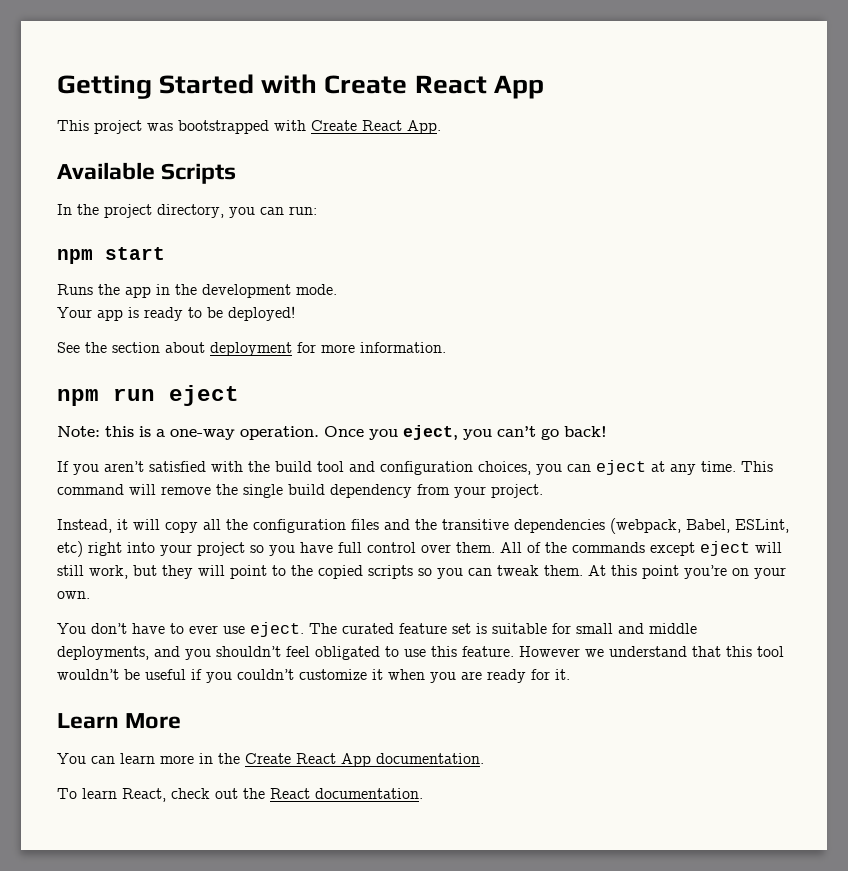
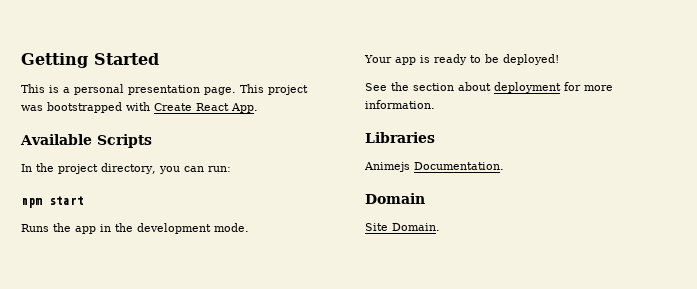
- Getting Started with Create React App
- This project was bootstrapped with Create React App.
+ Getting Started
+ This is a personal presentation page. This project was bootstrapped with Create React App.
- npm run eject
- Note: this is a one-way operation. Once you eject, you can’t go back!
- If you aren’t satisfied with the build tool and configuration choices, you can eject at any time. This command will remove the single build dependency from your project.
- Instead, it will copy all the configuration files and the transitive dependencies (webpack, Babel, ESLint, etc) right into your project so you have full control over them. All of the commands except eject will still work, but they will point to the copied scripts so you can tweak them. At this point you’re on your own.
- You don’t have to ever use eject. The curated feature set is suitable for small and middle deployments, and you shouldn’t feel obligated to use this feature. However we understand that this tool wouldn’t be useful if you couldn’t customize it when you are ready for it.
- Learn More
- You can learn more in the Create React App documentation.
- To learn React, check out the React documentation.
+ Libraries
+ Animejs Documentation.
+ Domain
+ Site Domain.

